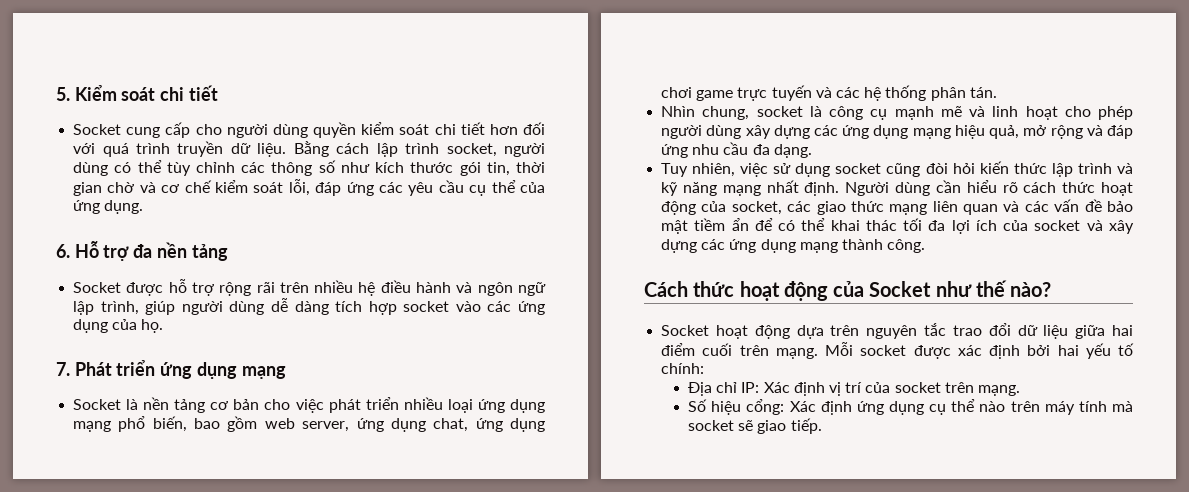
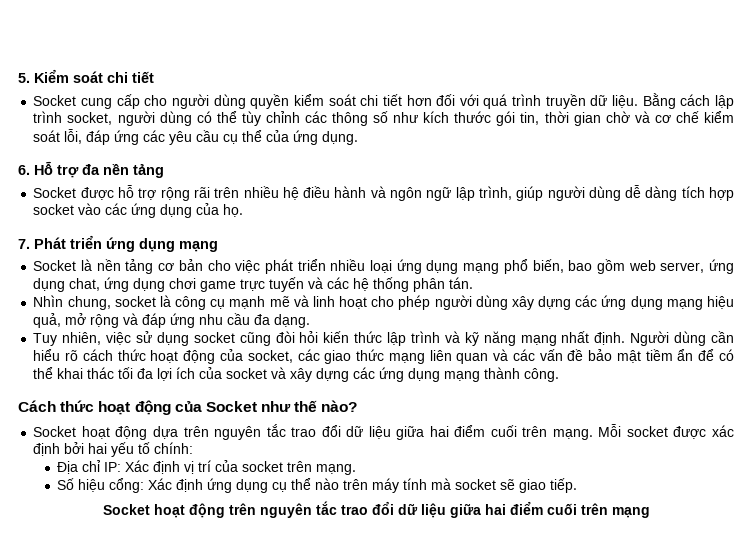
+ Socket hoạt động trên nguyên tắc trao đổi dữ liệu giữa hai điểm cuối trên mạng

